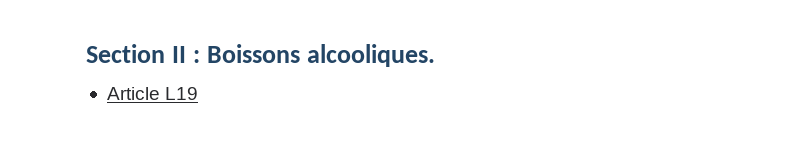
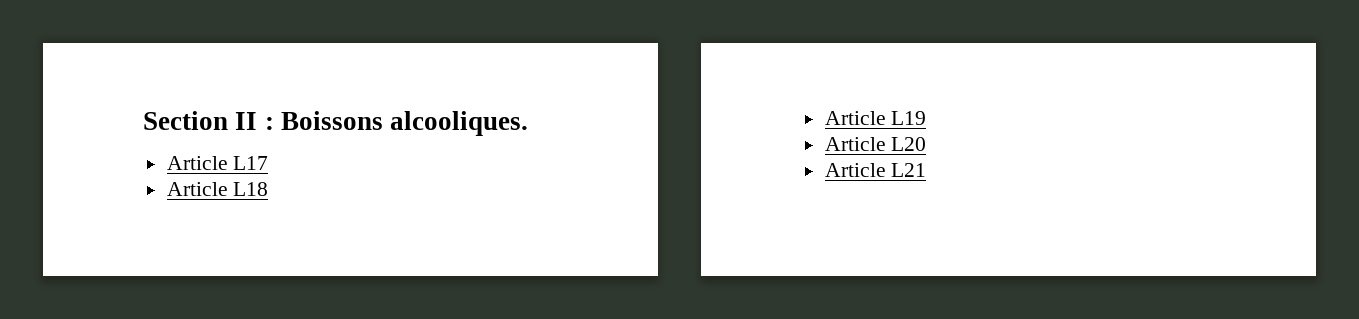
+ Article L17
+ Article L18
  Article L19
+ Article L20
+ Article L21

